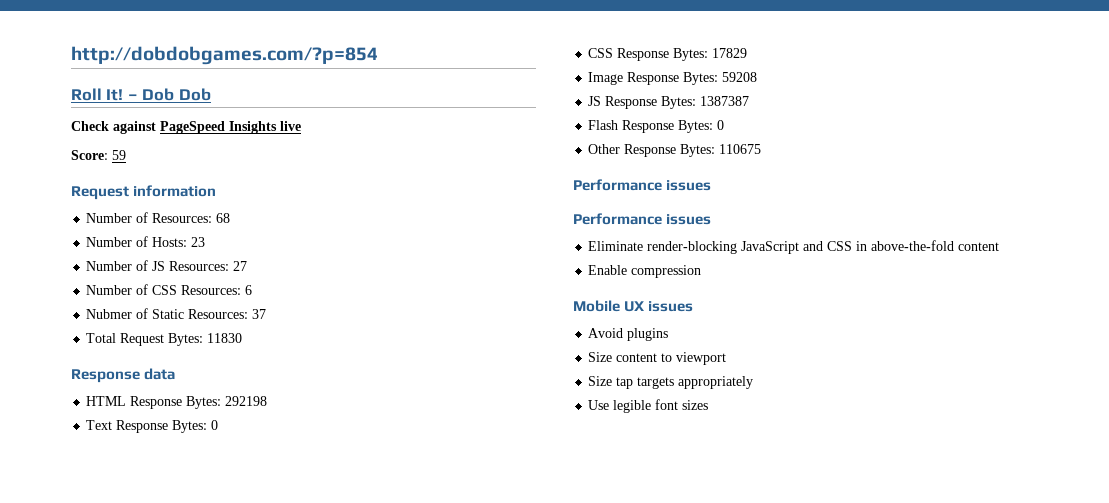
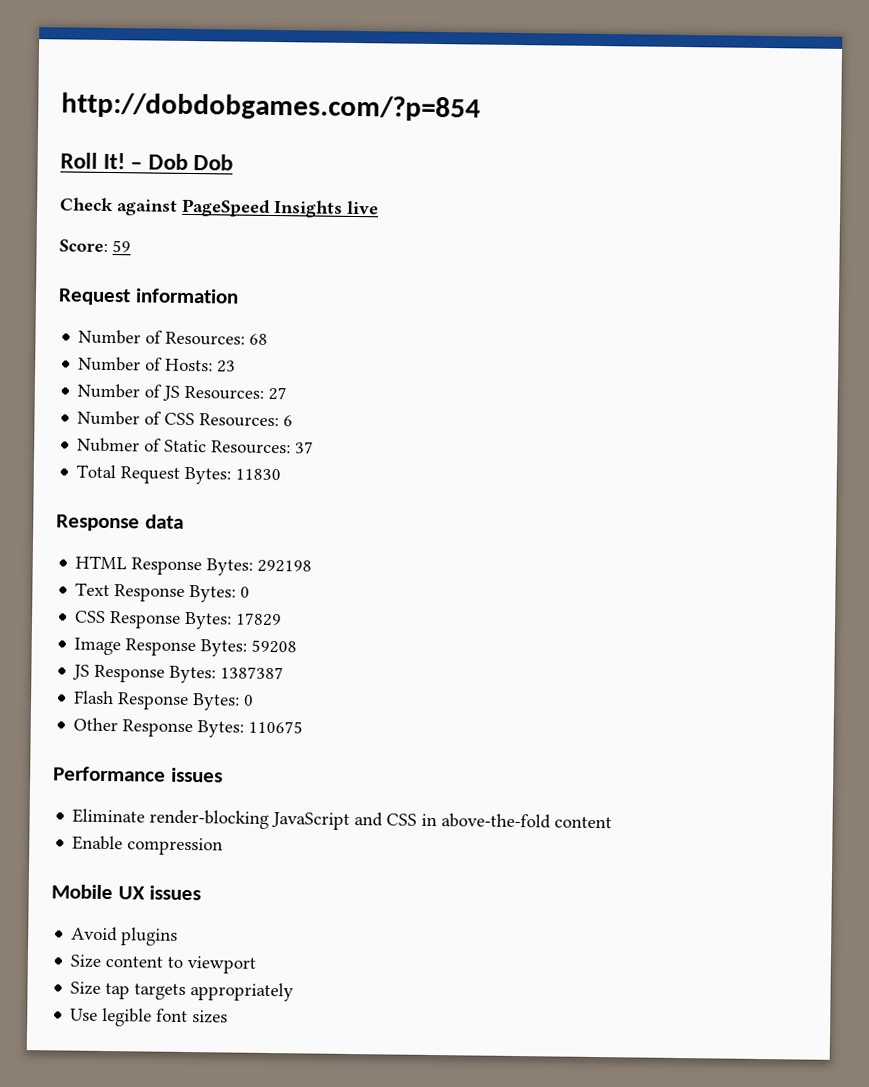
  Other Response Bytes: 110675
- Performance issues

